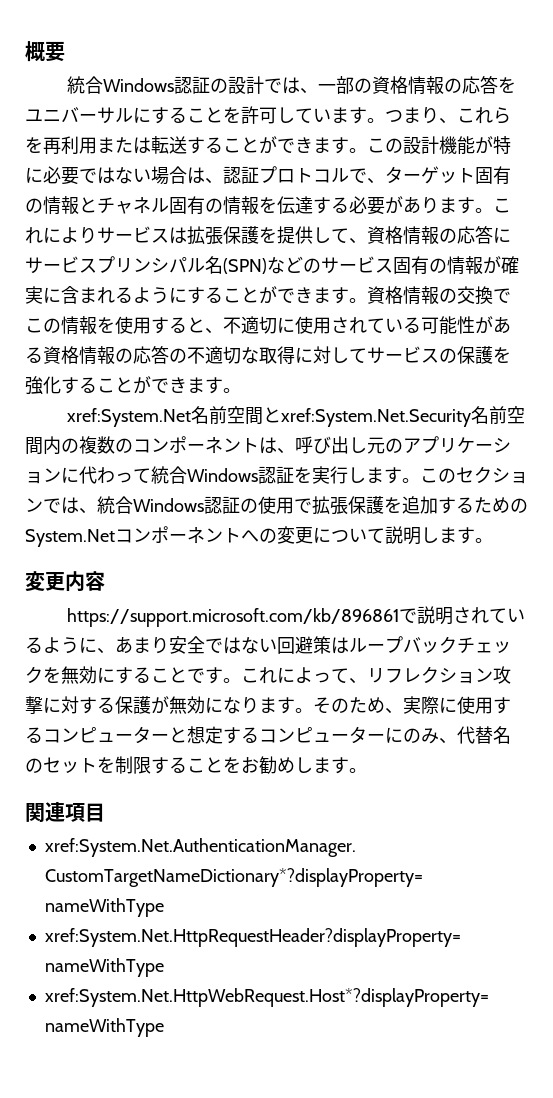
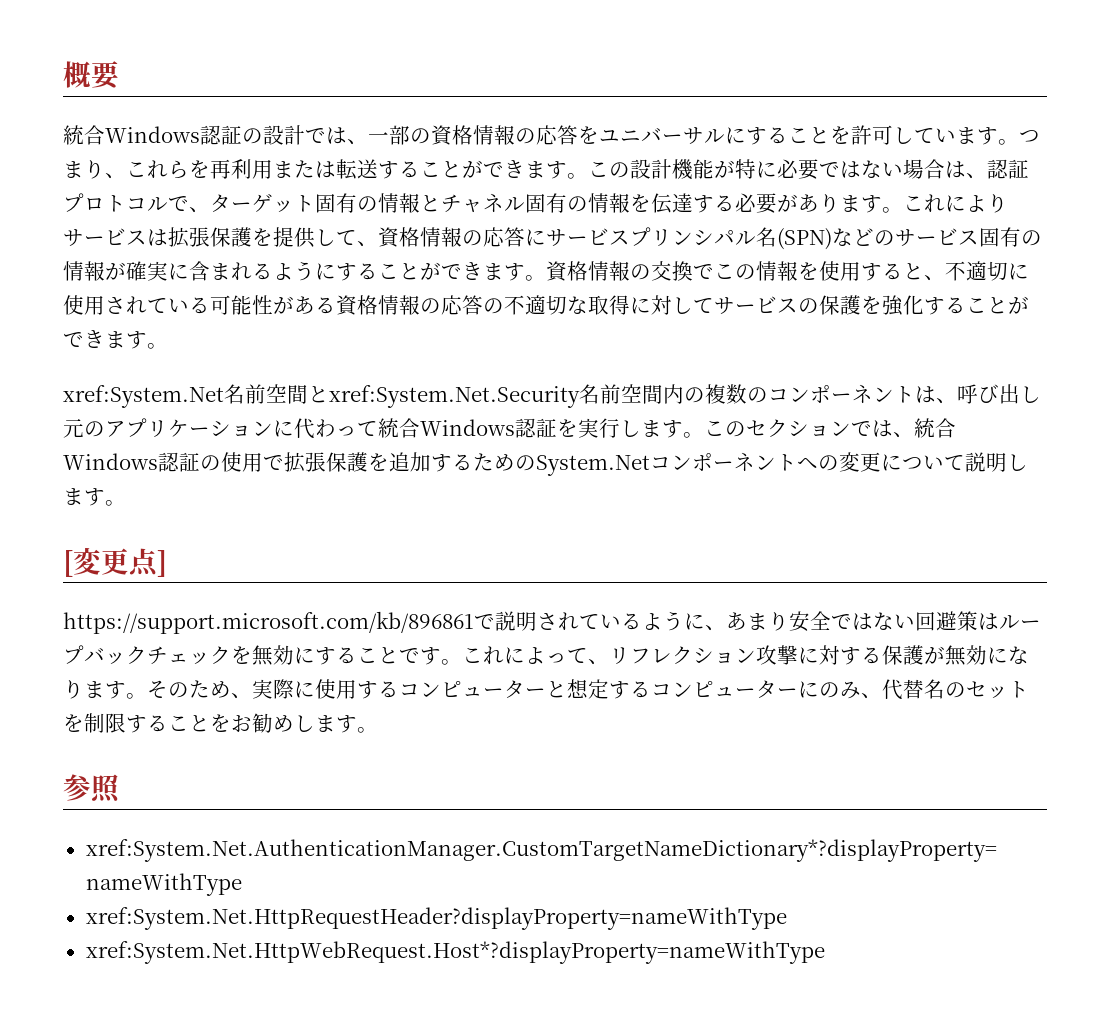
- 変更内容
+ [変更点]
- 関連項目
+ 参照

